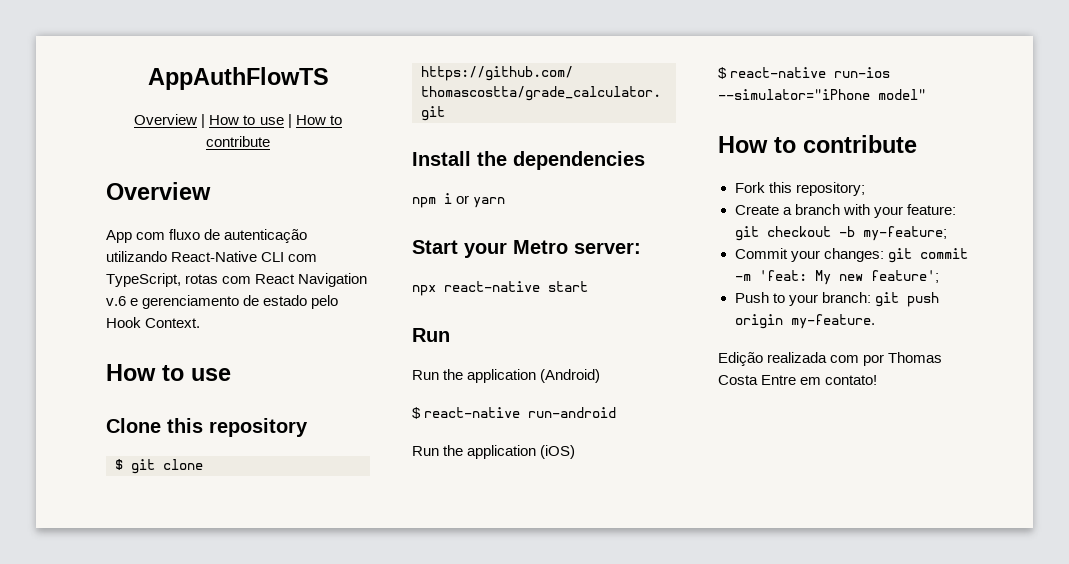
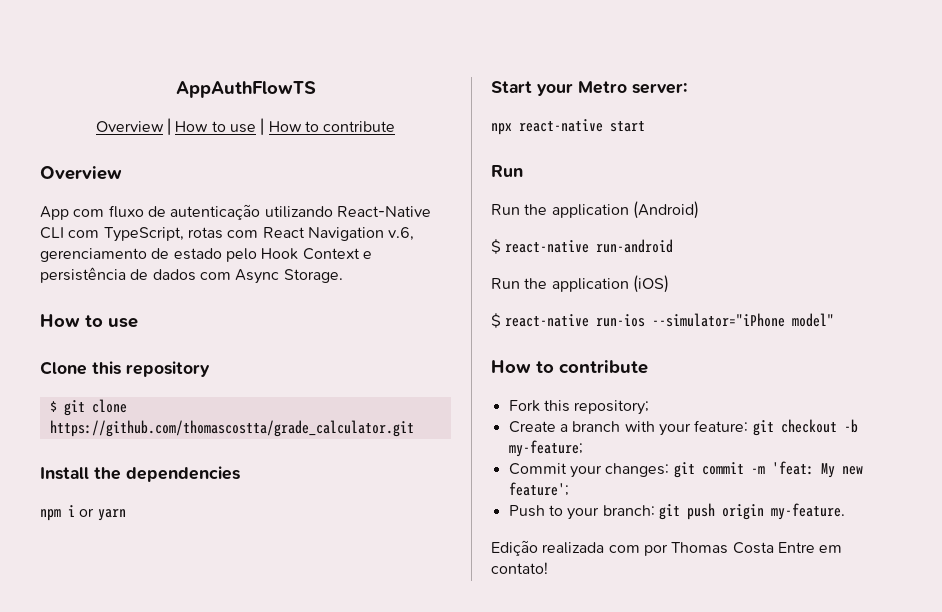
- App com fluxo de autenticação utilizando React-Native CLI com TypeScript, rotas com React Navigation v.6 e gerenciamento de estado pelo Hook Context.
+ App com fluxo de autenticação utilizando React-Native CLI com TypeScript, rotas com React Navigation v.6, gerenciamento de estado pelo Hook Context e persistência de dados com Async Storage.

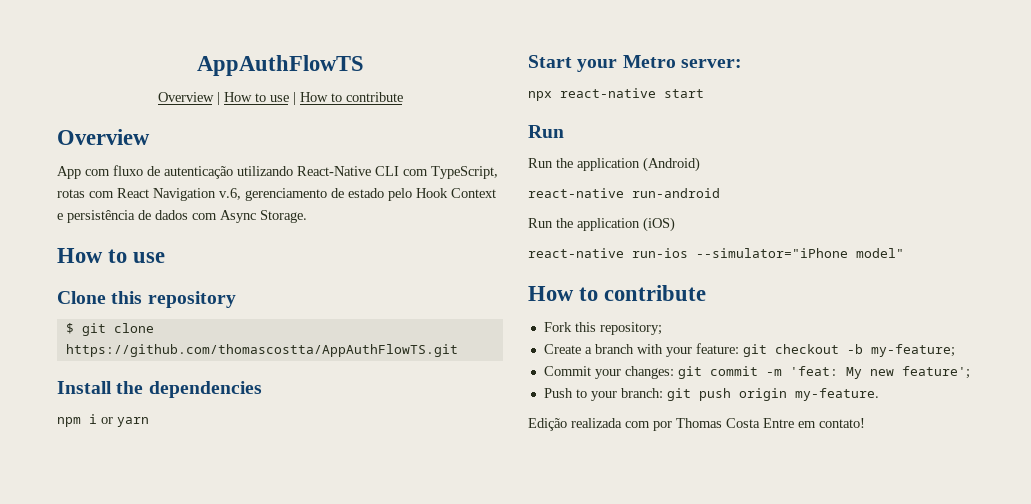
- $ git clone https://github.com/thomascostta/grade_calculator.git
+ $ git clone https://github.com/thomascostta/AppAuthFlowTS.git
- $ react-native run-android
+ react-native run-android
- $ react-native run-ios --simulator="iPhone model"
+ react-native run-ios --simulator="iPhone model"

